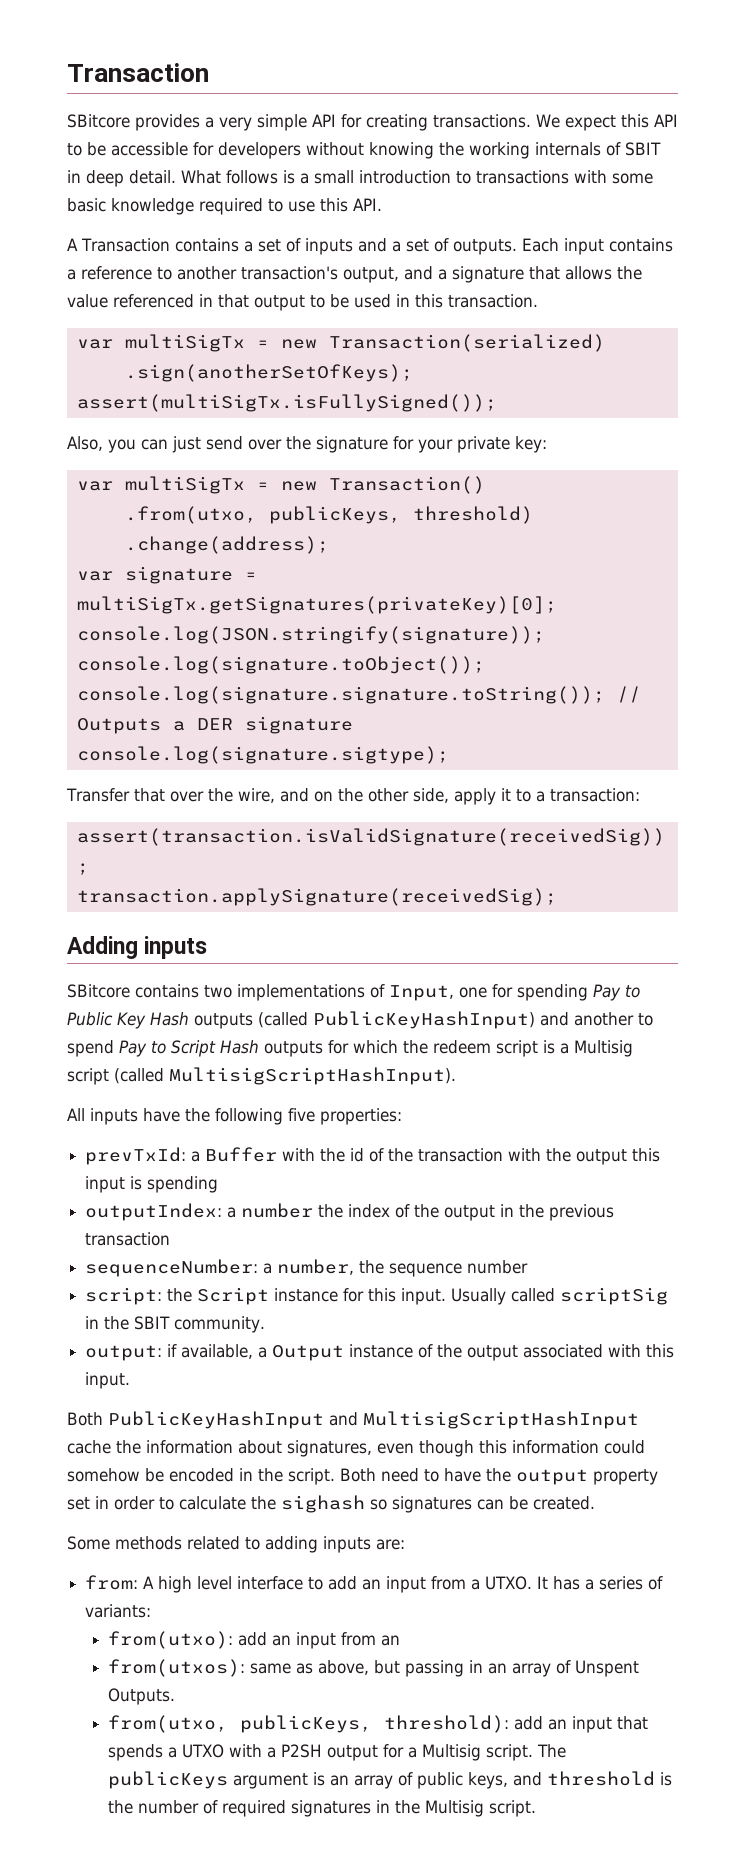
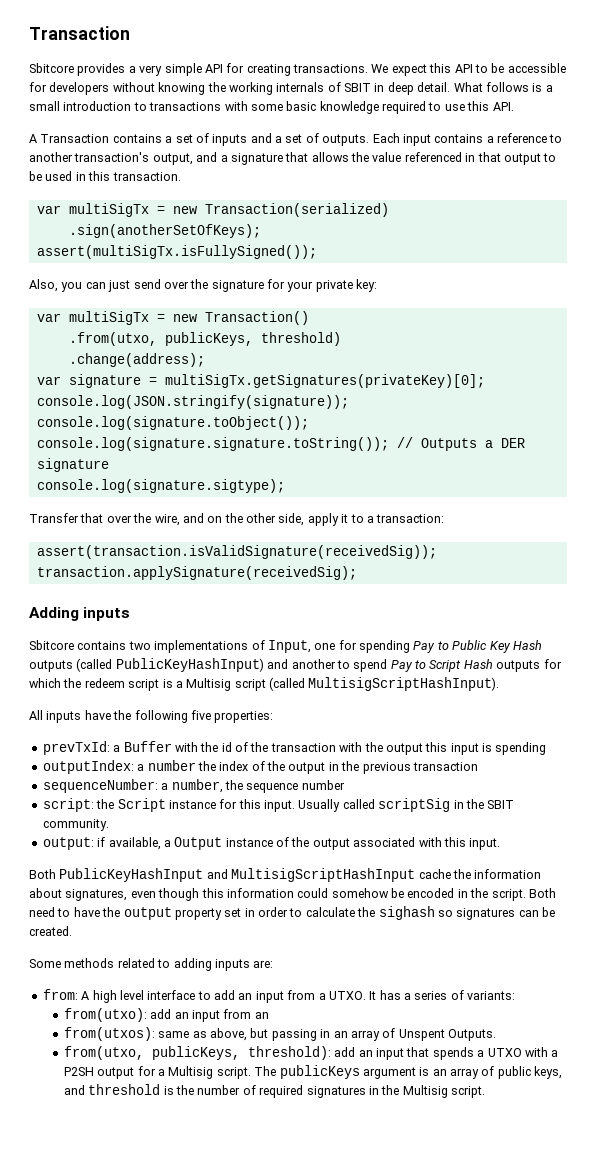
- SBitcore provides a very simple API for creating transactions.
+ Sbitcore provides a very simple API for creating transactions.
- SBitcore contains two implementations of Input, one for spending Pay to Public Key Hash outputs (called PublicKeyHashInput) and another to spend Pay to Script Hash outputs for which the redeem script is a Multisig script (called MultisigScriptHashInput).
+ Sbitcore contains two implementations of Input, one for spending Pay to Public Key Hash outputs (called PublicKeyHashInput) and another to spend Pay to Script Hash outputs for which the redeem script is a Multisig script (called MultisigScriptHashInput).

